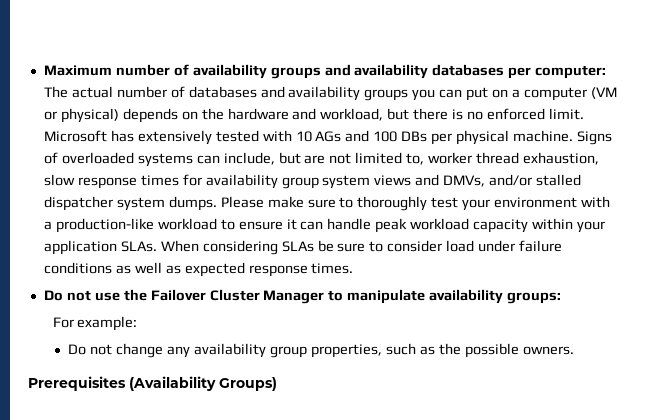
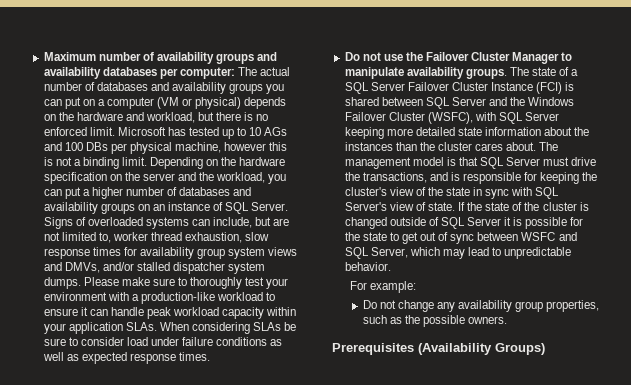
- Microsoft has extensively tested with 10 AGs and 100 DBs per physical machine.
+ Microsoft has tested up to 10 AGs and 100 DBs per physical machine, however this is not a binding limit. Depending on the hardware specification on the server and the workload, you can put a higher number of databases and availability groups on an instance of SQL Server.
- Do not use the Failover Cluster Manager to manipulate availability groups:
+ Do not use the Failover Cluster Manager to manipulate availability groups. The state of a SQL Server Failover Cluster Instance (FCI) is shared between SQL Server and the Windows Failover Cluster (WSFC), with SQL Server keeping more detailed state information about the instances than the cluster cares about. The management model is that SQL Server must drive the transactions, and is responsible for keeping the cluster's view of the state in sync with SQL Server's view of state. If the state of the cluster is changed outside of SQL Server it is possible for the state to get out of sync between WSFC and SQL Server, which may lead to unpredictable behavior.

